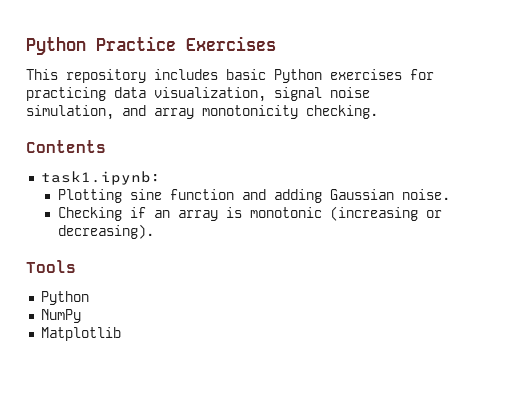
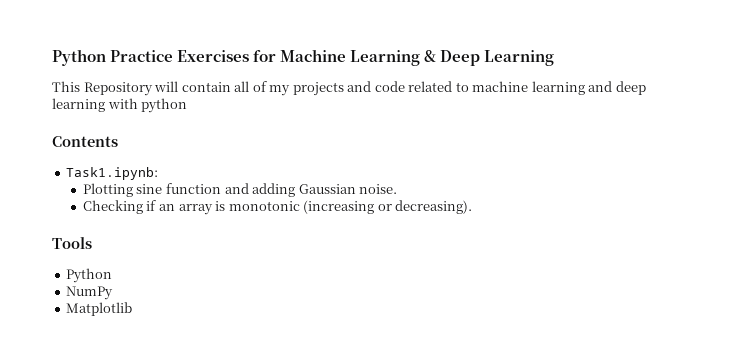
- Python Practice Exercises
- This repository includes basic Python exercises for practicing data visualization, signal noise simulation, and array monotonicity checking.
+ Python Practice Exercises for Machine Learning & Deep Learning
+ This Repository will contain all of my projects and code related to machine learning and deep learning with python
- task1.ipynb:
+ Task1.ipynb:

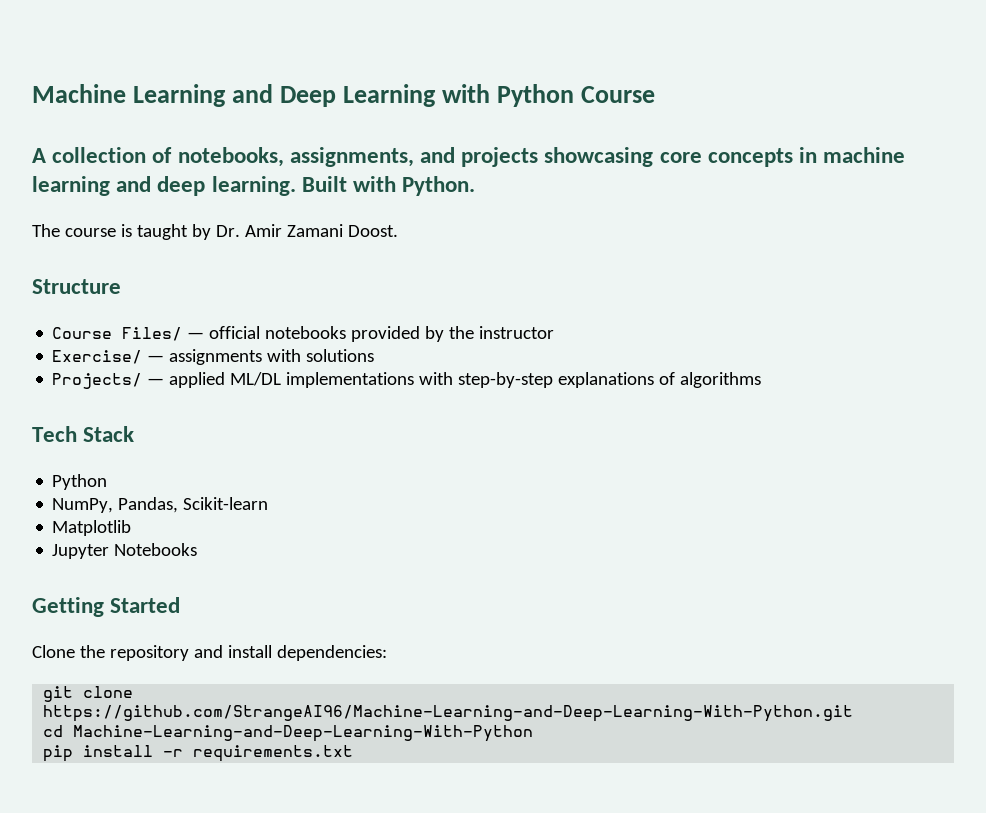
- Python Practice Exercises for Machine Learning & Deep Learning
- This Repository will contain all of my projects and code related to machine learning and deep learning with python
- Contents
- Task1.ipynb:
- Plotting sine function and adding Gaussian noise.
- Checking if an array is monotonic (increasing or decreasing).
- Tools
+ Machine Learning and Deep Learning with Python Course
+ A collection of notebooks, assignments, and projects showcasing core concepts in machine learning and deep learning. Built with Python.
+ The course is taught by Dr. Amir Zamani Doost.
+ Structure
+ Course Files/ — official notebooks provided by the instructor
+ Exercise/ — assignments with solutions
+ Projects/ — applied ML/DL implementations with step-by-step explanations of algorithms
+ Tech Stack
  Python
- NumPy
+ NumPy, Pandas, Scikit-learn
  Matplotlib
+ Jupyter Notebooks
+ Getting Started
+ Clone the repository and install dependencies:
+ git clone https://github.com/StrangeAI96/Machine-Learning-and-Deep-Learning-With-Python.git
+ cd Machine-Learning-and-Deep-Learning-With-Python
+ pip install -r requirements.txt

